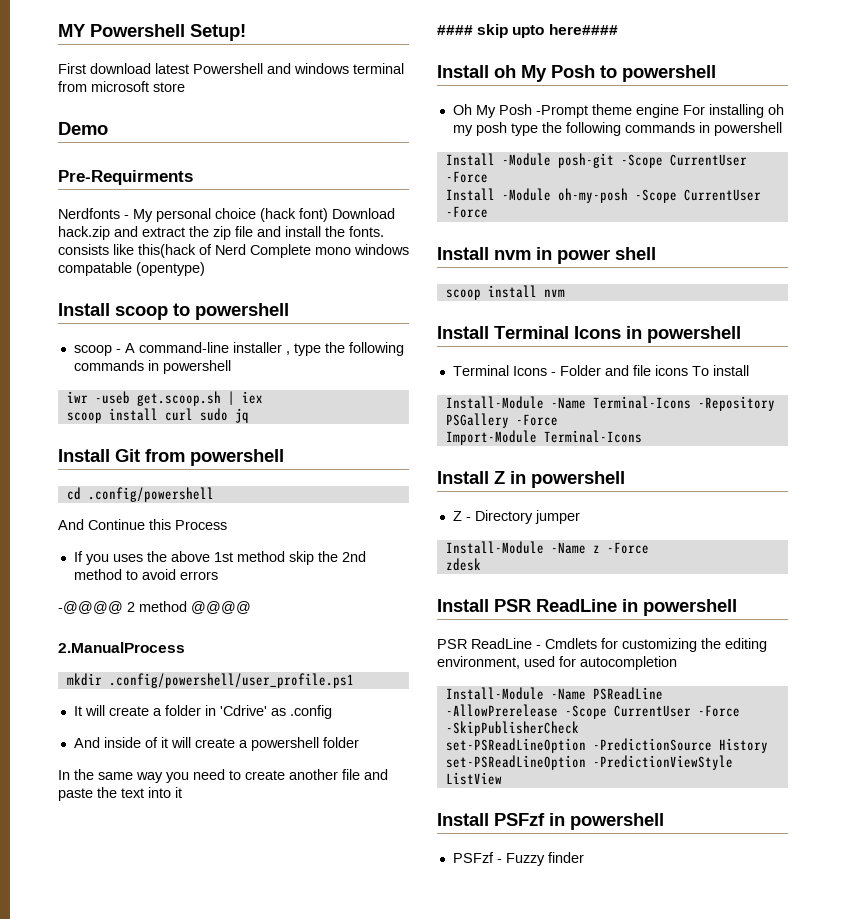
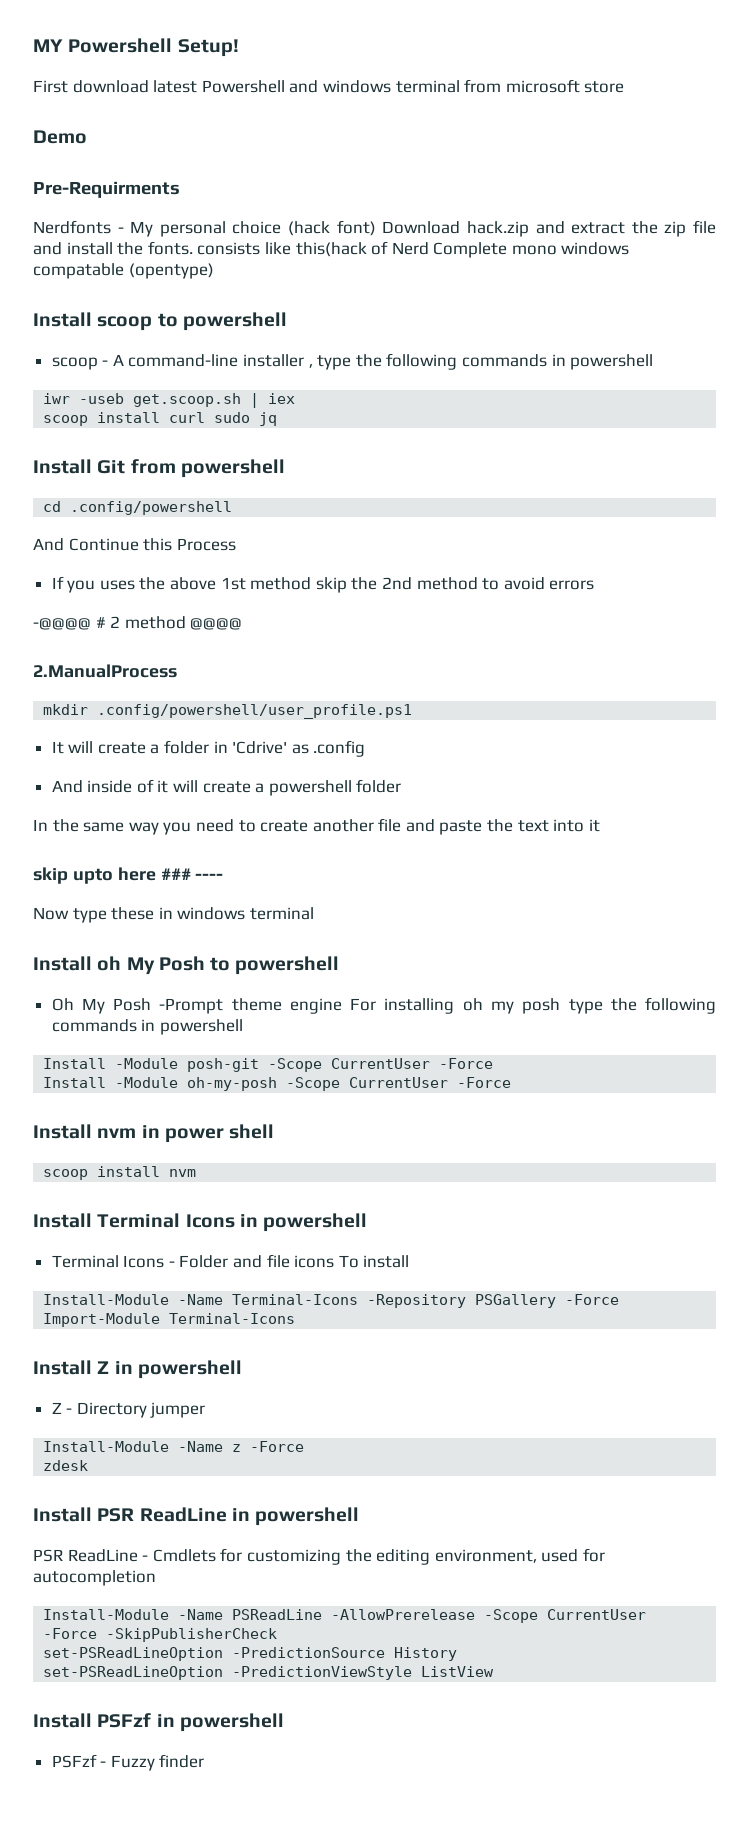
- -@@@@ 2 method @@@@
+ -@@@@ # 2 method @@@@
- #### skip upto here####
+ skip upto here ### ----
+ Now type these in windows terminal

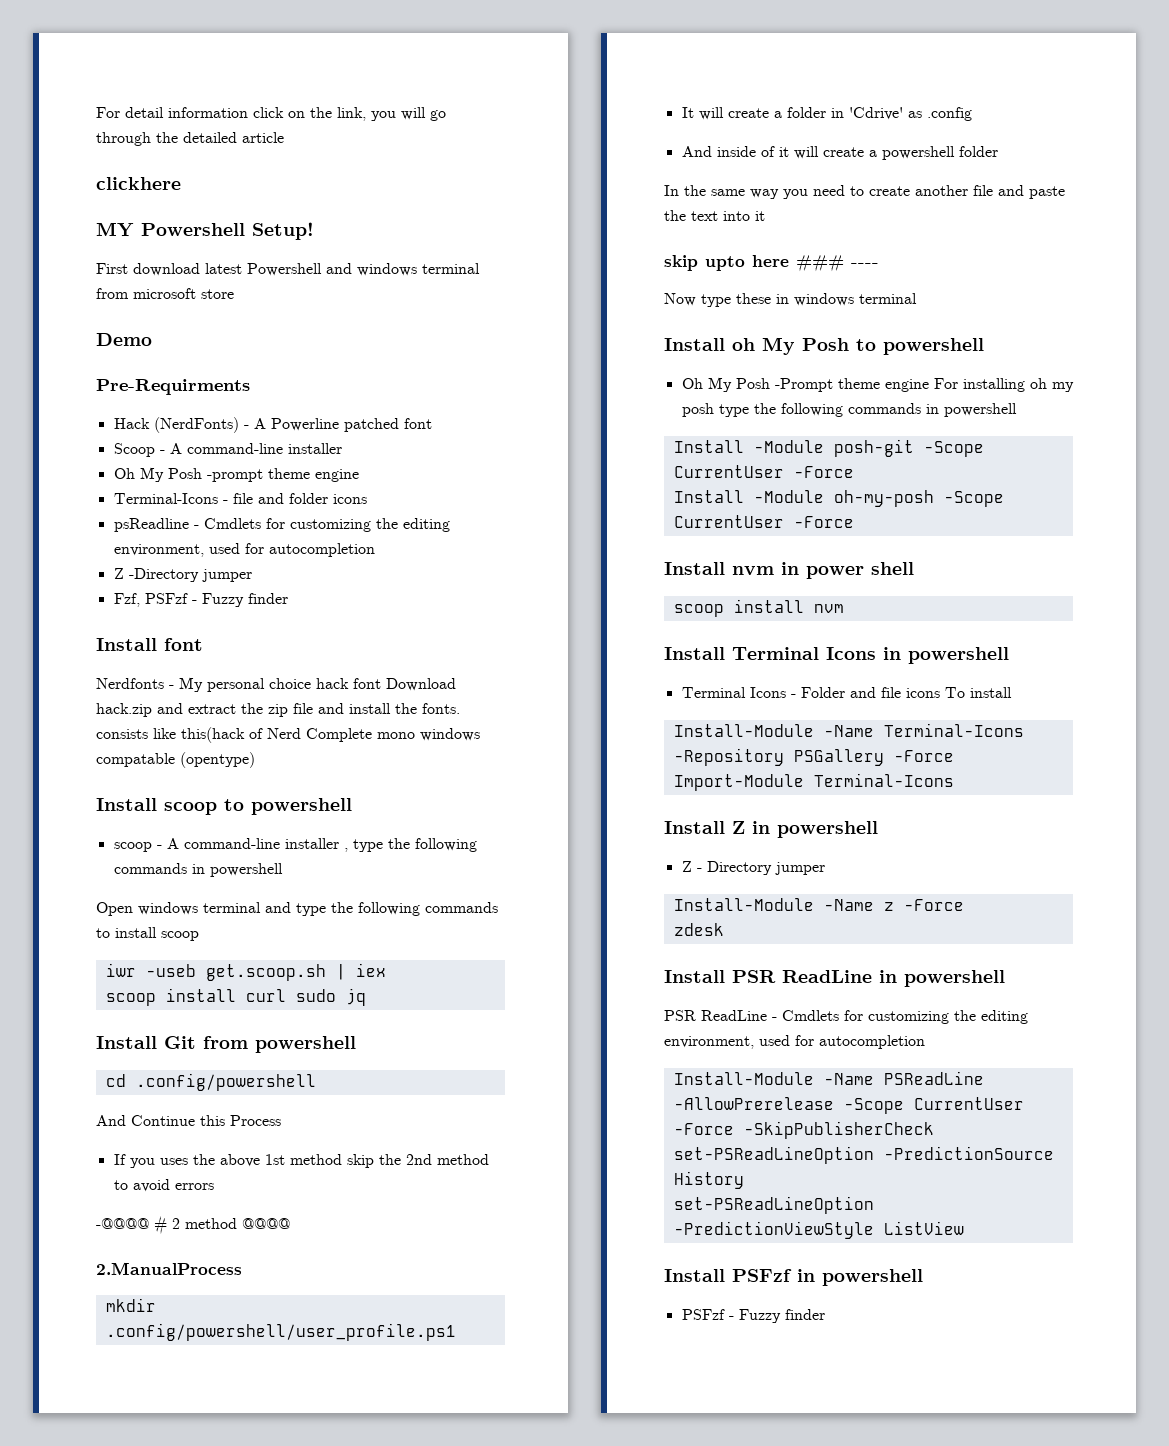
+ For detail information click on the link, you will go through the detailed article
+ clickhere
+ Hack (NerdFonts) - A Powerline patched font
+ Scoop - A command-line installer
+ Oh My Posh -prompt theme engine
+ Terminal-Icons - file and folder icons
+ psReadline - Cmdlets for customizing the editing environment, used for autocompletion
+ Z -Directory jumper
+ Fzf, PSFzf - Fuzzy finder
+ Install font
- Nerdfonts - My personal choice (hack font) Download hack.zip and extract the zip file and install the fonts. consists like this(hack of Nerd Complete mono windows compatable (opentype)
+ Nerdfonts - My personal choice hack font Download hack.zip and extract the zip file and install the fonts. consists like this(hack of Nerd Complete mono windows compatable (opentype)
+ Open windows terminal and type the following commands to install scoop

